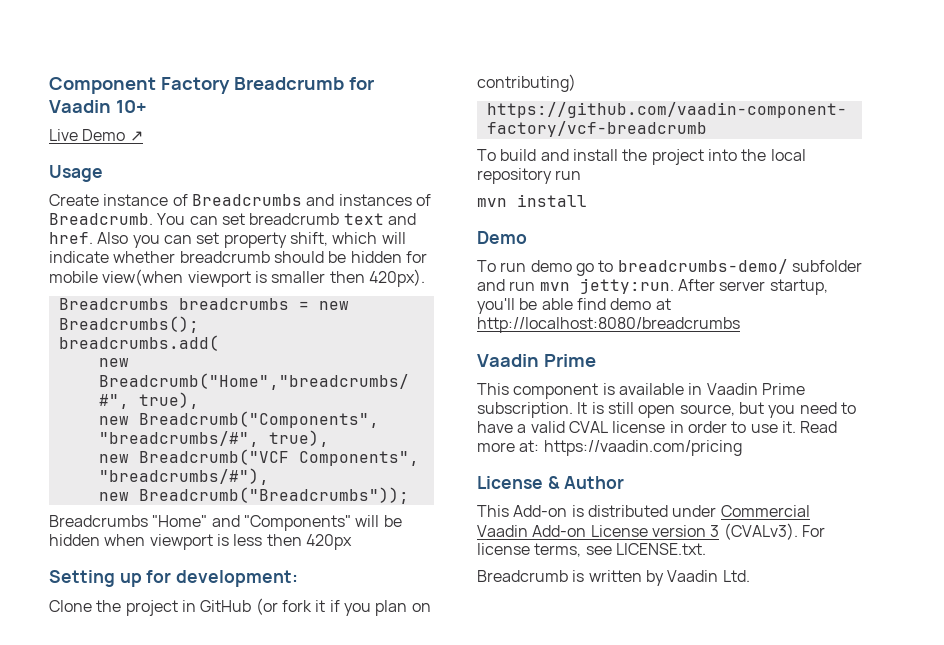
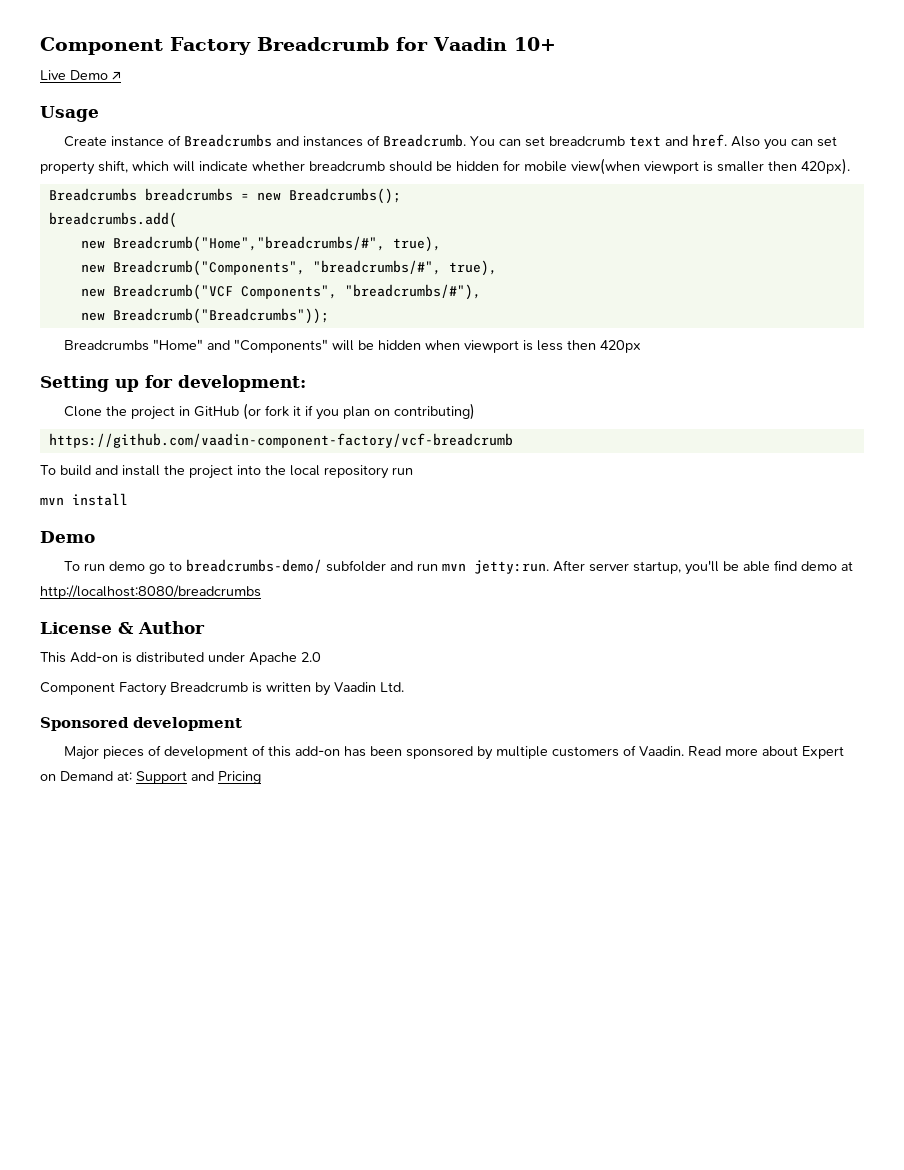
  After server startup, you'll be able find demo at http://localhost:8080/breadcrumbs
- Vaadin Prime
- This component is available in Vaadin Prime subscription. It is still open source, but you need to have a valid CVAL license in order to use it. Read more at: https://vaadin.com/pricing
- This Add-on is distributed under Commercial Vaadin Add-on License version 3 (CVALv3). For license terms, see LICENSE.txt.
- Breadcrumb is written by Vaadin Ltd.
+ This Add-on is distributed under Apache 2.0
+ Component Factory Breadcrumb is written by Vaadin Ltd.
+ Sponsored development
+ Major pieces of development of this add-on has been sponsored by multiple customers of Vaadin. Read more about Expert on Demand at: Support and Pricing

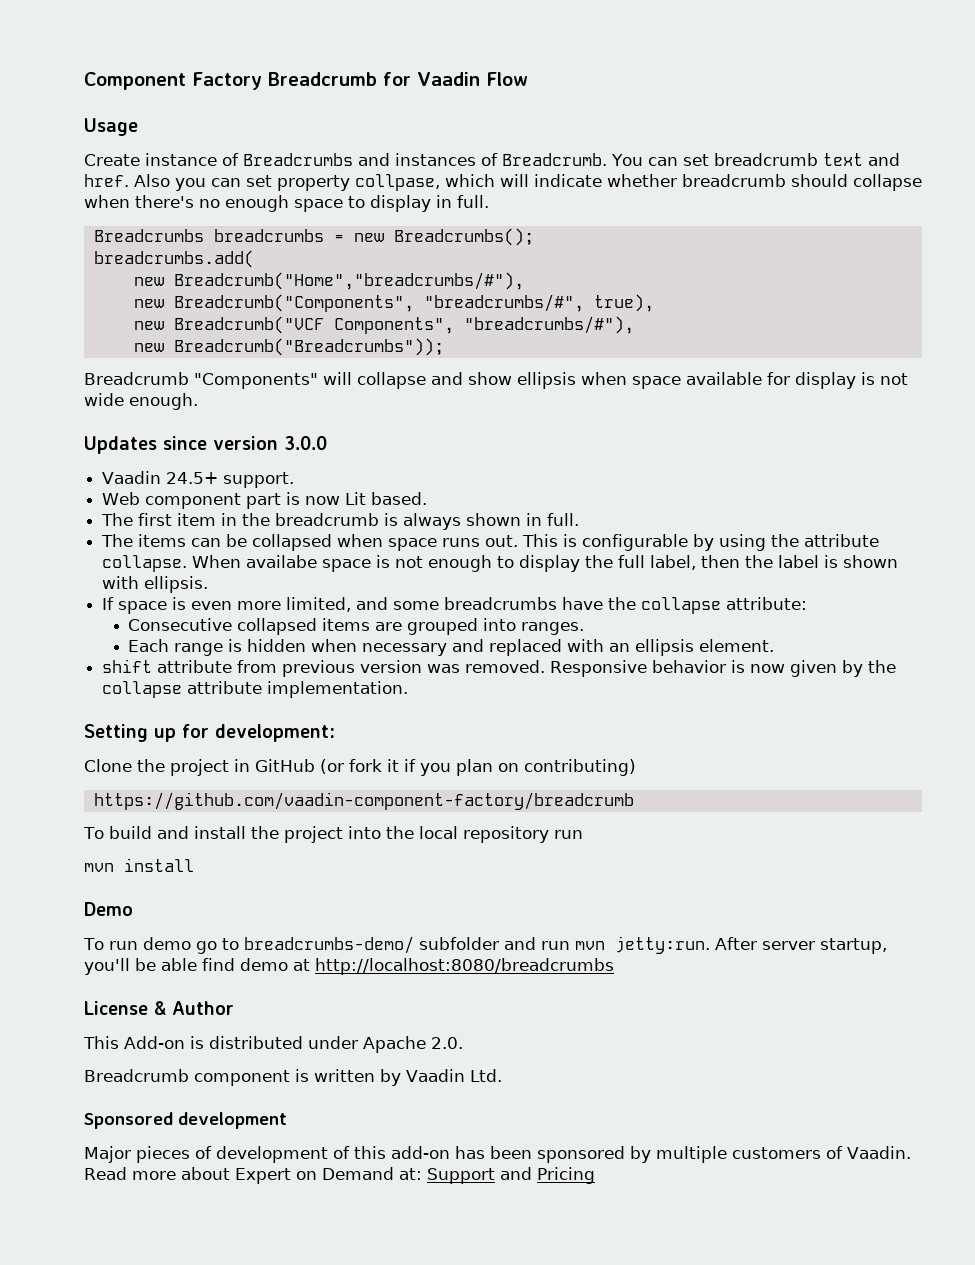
- Component Factory Breadcrumb for Vaadin 10+
- Live Demo ↗
+ Component Factory Breadcrumb for Vaadin Flow
- Also you can set property shift, which will indicate whether breadcrumb should be hidden for mobile view(when viewport is smaller then 420px).
+ Also you can set property collpase, which will indicate whether breadcrumb should collapse when there's no enough space to display in full.
- new Breadcrumb("Home","breadcrumbs/#", true),
+ new Breadcrumb("Home","breadcrumbs/#"),
- Breadcrumbs "Home" and "Components" will be hidden when viewport is less then 420px
+ Breadcrumb "Components" will collapse and show ellipsis when space available for display is not wide enough.
+ Updates since version 3.0.0
+ Vaadin 24.5+ support.
+ Web component part is now Lit based.
+ The first item in the breadcrumb is always shown in full.
+ The items can be collapsed when space runs out. This is configurable by using the attribute collapse. When availabe space is not enough to display the full label, then the label is shown with ellipsis.
+ If space is even more limited, and some breadcrumbs have the collapse attribute:
+ Consecutive collapsed items are grouped into ranges.
+ Each range is hidden when necessary and replaced with an ellipsis element.
+ shift attribute from previous version was removed. Responsive behavior is now given by the collapse attribute implementation.
- https://github.com/vaadin-component-factory/vcf-breadcrumb
+ https://github.com/vaadin-component-factory/breadcrumb
- This Add-on is distributed under Apache 2.0
- Component Factory Breadcrumb is written by Vaadin Ltd.
+ This Add-on is distributed under Apache 2.0.
+ Breadcrumb component is written by Vaadin Ltd.

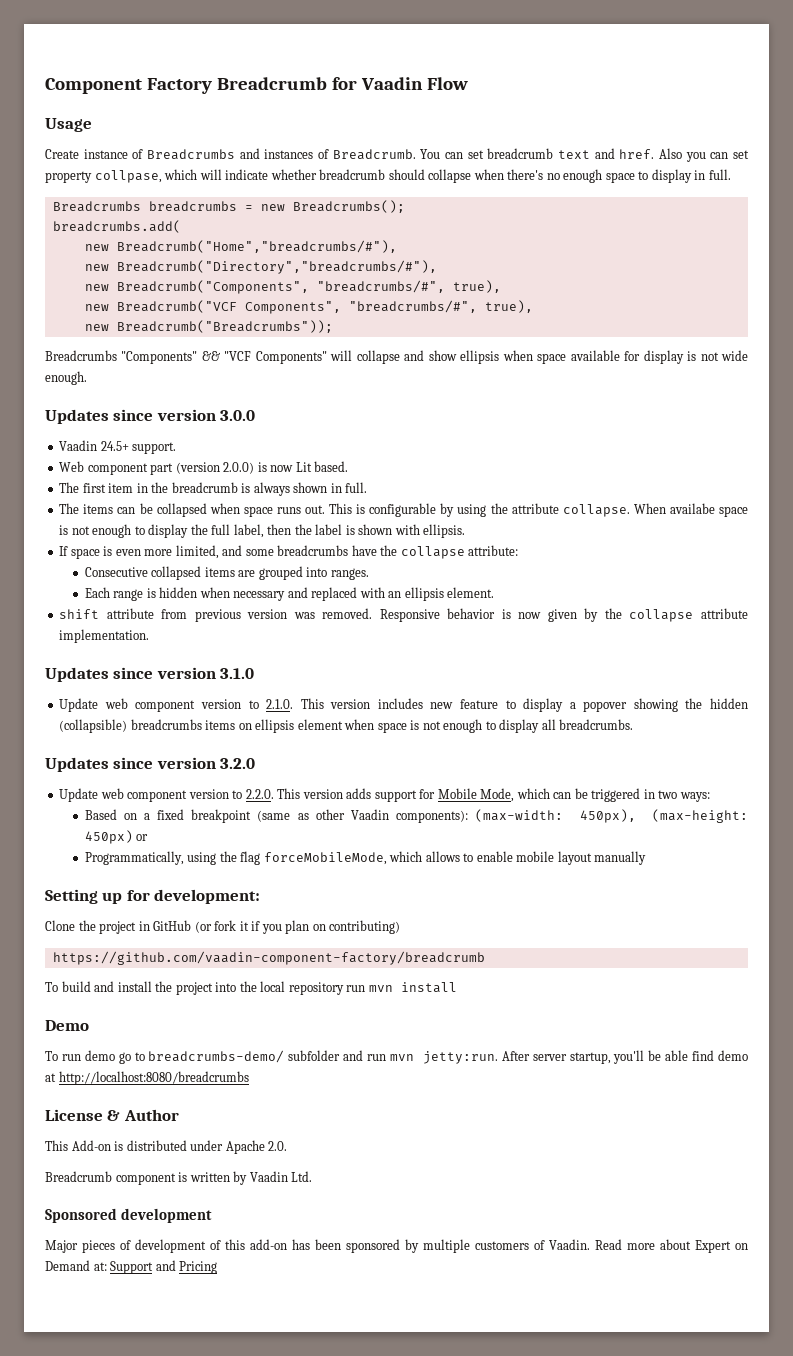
+ new Breadcrumb("Directory","breadcrumbs/#"),
- new Breadcrumb("VCF Components", "breadcrumbs/#"),
+ new Breadcrumb("VCF Components", "breadcrumbs/#", true),
- Breadcrumb "Components" will collapse and show ellipsis when space available for display is not wide enough.
+ Breadcrumbs "Components" && "VCF Components" will collapse and show ellipsis when space available for display is not wide enough.
- Web component part is now Lit based.
+ Web component part (version 2.0.0) is now Lit based.
+ Updates since version 3.1.0
+ Update web component version to 2.1.0. This version includes new feature to display a popover showing the hidden (collapsible) breadcrumbs items on ellipsis element when space is not enough to display all breadcrumbs.
+ Updates since version 3.2.0
+ Update web component version to 2.2.0. This version adds support for Mobile Mode, which can be triggered in two ways:
+ Based on a fixed breakpoint (same as other Vaadin components): (max-width: 450px), (max-height: 450px) or
+ Programmatically, using the flag forceMobileMode, which allows to enable mobile layout manually
- To build and install the project into the local repository run
- mvn install
+ To build and install the project into the local repository run mvn install

